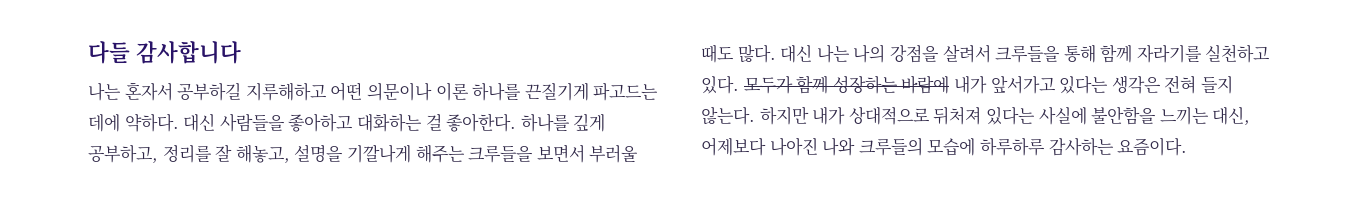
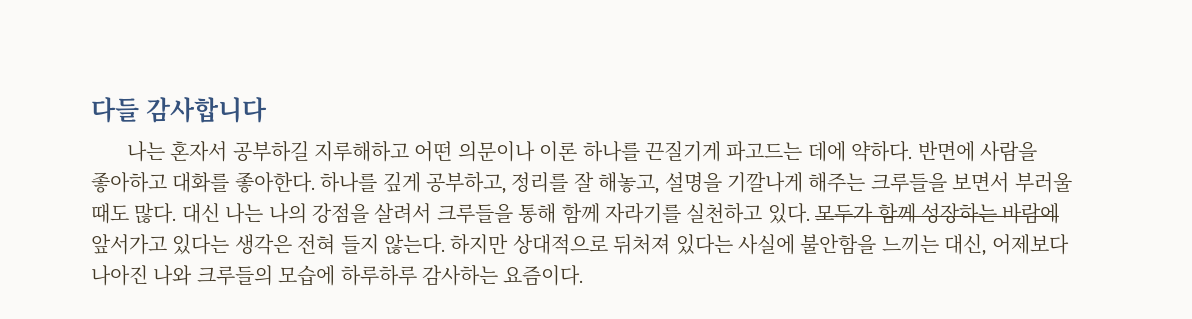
- 대신 사람들을 좋아하고 대화하는 걸 좋아한다.
+ 반면에 사람을 좋아하고 대화를 좋아한다.
- 모두가 함께 성장하는 바람에 내가 앞서가고 있다는 생각은 전혀 들지 않는다.
+ 모두가 함께 성장하는 바람에 앞서가고 있다는 생각은 전혀 들지 않는다.
- 하지만 내가 상대적으로 뒤처져 있다는 사실에 불안함을 느끼는 대신, 어제보다 나아진 나와 크루들의 모습에 하루하루 감사하는 요즘이다.
+ 하지만 상대적으로 뒤처져 있다는 사실에 불안함을 느끼는 대신, 어제보다 나아진 나와 크루들의 모습에 하루하루 감사하는 요즘이다.

